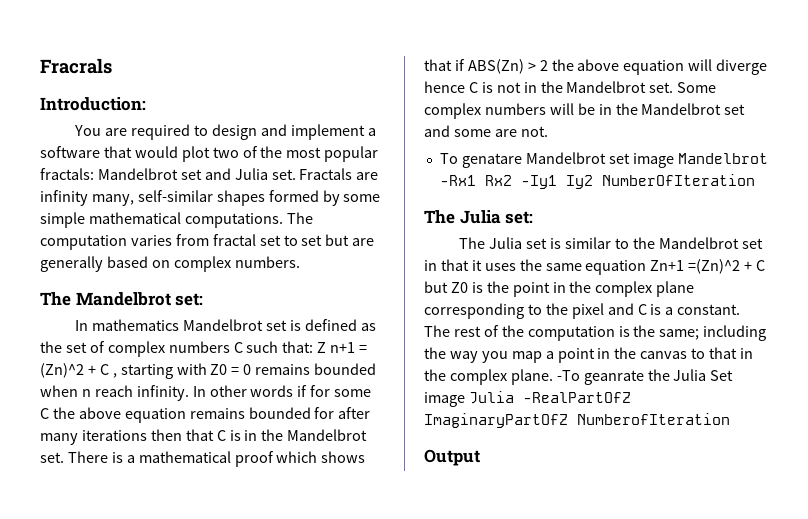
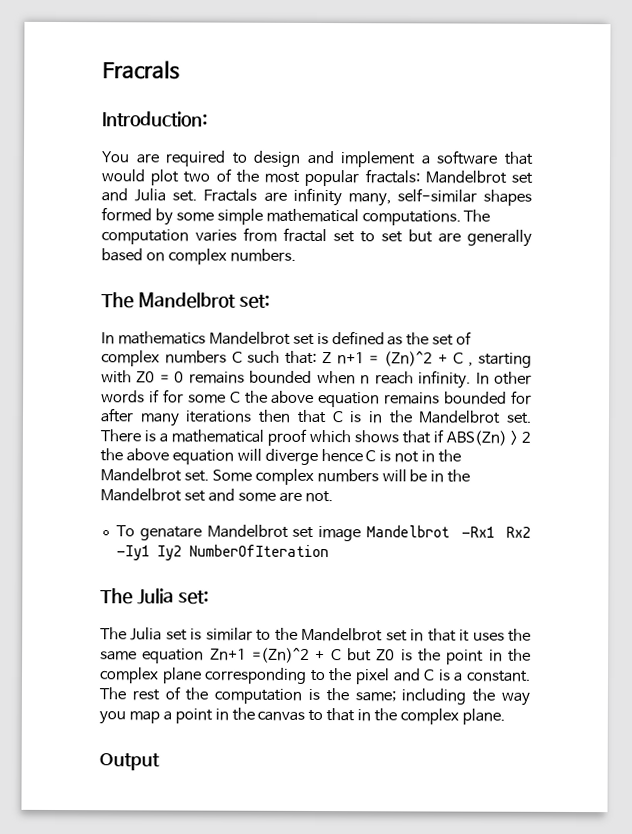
- -To geanrate the Julia Set image Julia -RealPartOfZ ImaginaryPartOfZ NumberofIteration

